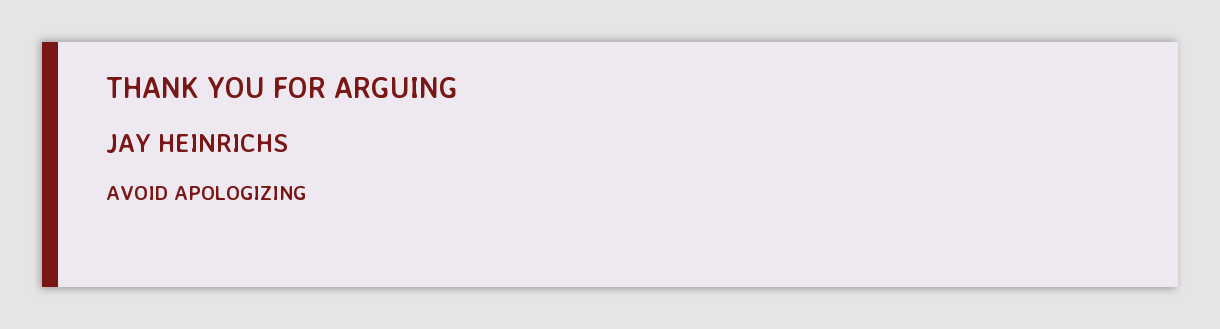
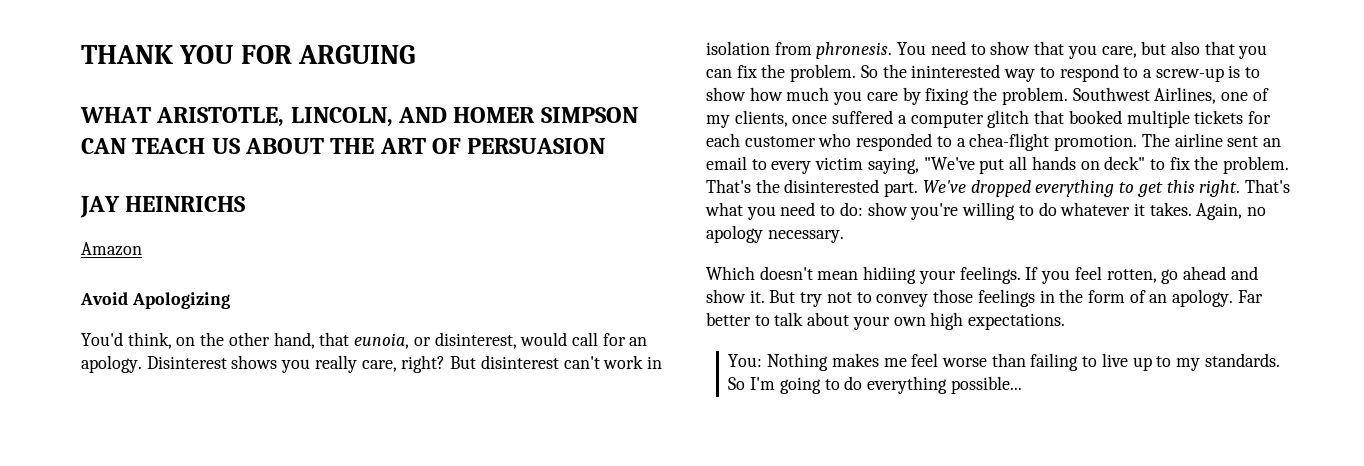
+ WHAT ARISTOTLE, LINCOLN, AND HOMER SIMPSON CAN TEACH US ABOUT THE ART OF PERSUASION
  JAY HEINRICHS
- AVOID APOLOGIZING
+ Amazon
+ Avoid Apologizing
+ You'd think, on the other hand, that eunoia, or disinterest, would call for an apology. Disinterest shows you really care, right? But disinterest can't work in isolation from phronesis. You need to show that you care, but also that you can fix the problem. So the ininterested way to respond to a screw-up is to show how much you care by fixing the problem. Southwest Airlines, one of my clients, once suffered a computer glitch that booked multiple tickets for each customer who responded to a chea-flight promotion. The airline sent an email to every victim saying, "We've put all hands on deck" to fix the problem. That's the disinterested part. We've dropped everything to get this right. That's what you need to do: show you're willing to do whatever it takes. Again, no apology necessary.
+ Which doesn't mean hidiing your feelings. If you feel rotten, go ahead and show it. But try not to convey those feelings in the form of an apology. Far better to talk about your own high expectations.
+ You: Nothing makes me feel worse than failing to live up to my standards. So I'm going to do everything possible...

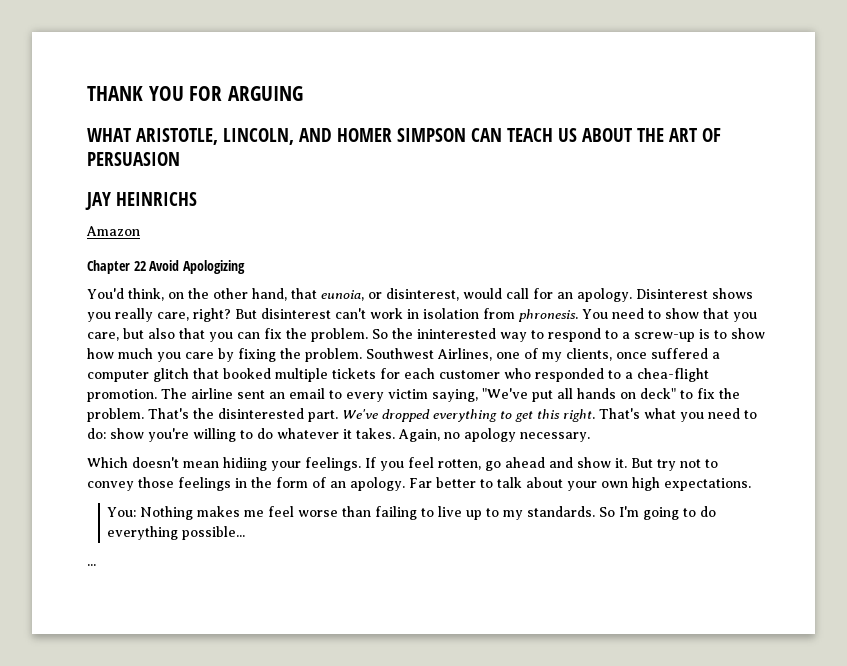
- Avoid Apologizing
+ Chapter 22 Avoid Apologizing
+ ...

